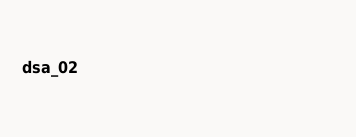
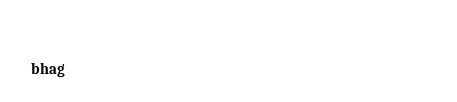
- dsa_02
+ bhag

